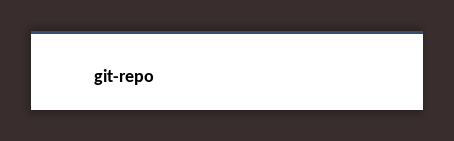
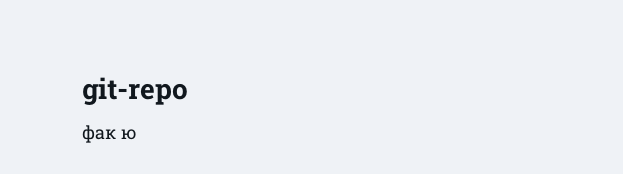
+ фак ю

